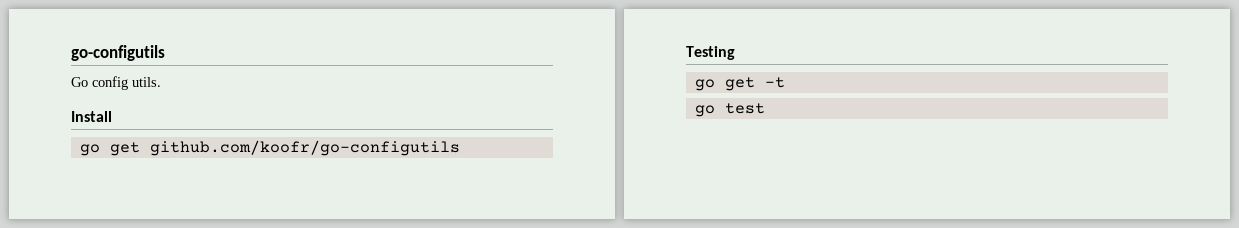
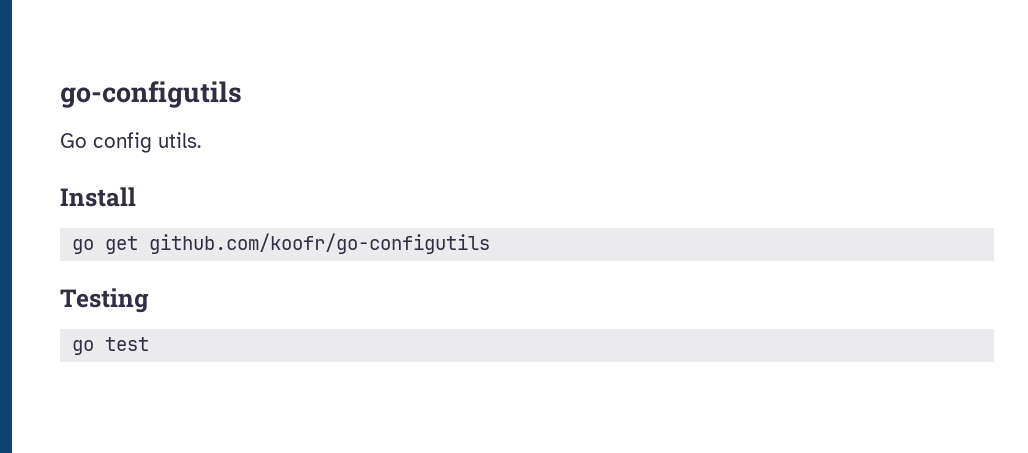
- go get -t

